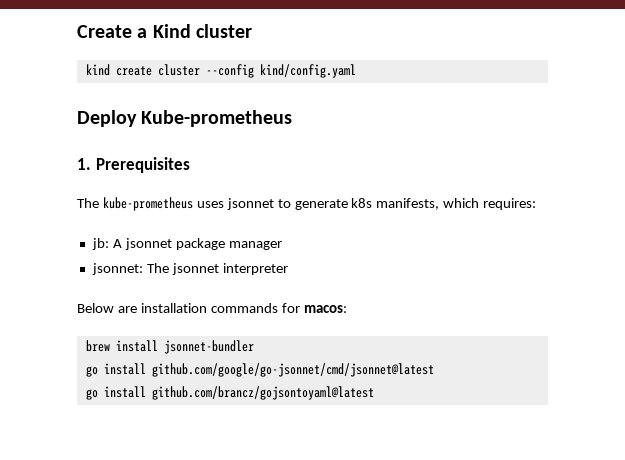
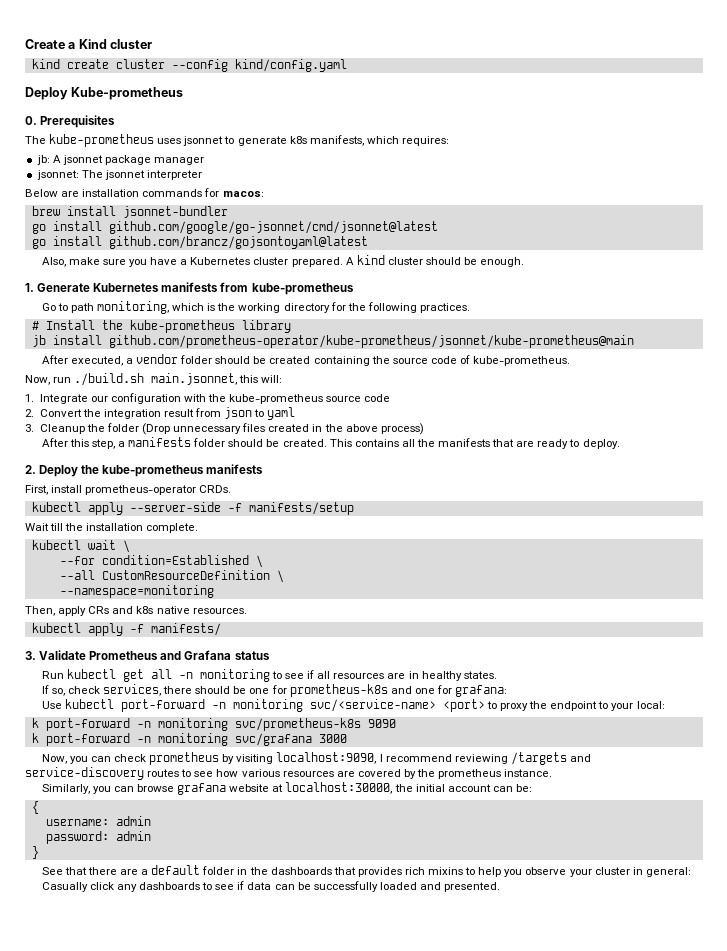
- 1. Prerequisites
+ 0. Prerequisites
+ Also, make sure you have a Kubernetes cluster prepared. A kind cluster should be enough.
+ 1. Generate Kubernetes manifests from kube-prometheus
+ Go to path monitoring, which is the working directory for the following practices.
+ # Install the kube-prometheus library
+ jb install github.com/prometheus-operator/kube-prometheus/jsonnet/kube-prometheus@main
+ After executed, a vendor folder should be created containing the source code of kube-prometheus.
+ Now, run ./build.sh main.jsonnet, this will:
+ 1. Integrate our configuration with the kube-prometheus source code
+ 2. Convert the integration result from json to yaml
+ 3. Cleanup the folder (Drop unnecessary files created in the above process)
+ After this step, a manifests folder should be created. This contains all the manifests that are ready to deploy.
+ 2. Deploy the kube-prometheus manifests
+ First, install prometheus-operator CRDs.
+ kubectl apply --server-side -f manifests/setup
+ Wait till the installation complete.
+ kubectl wait \
+ --for condition=Established \
+ --all CustomResourceDefinition \
+ --namespace=monitoring
+ Then, apply CRs and k8s native resources.
+ kubectl apply -f manifests/
+ 3. Validate Prometheus and Grafana status
+ Run kubectl get all -n monitoring to see if all resources are in healthy states.
+ If so, check services, there should be one for prometheus-k8s and one for grafana:
+ Use kubectl port-forward -n monitoring svc/<service-name> <port> to proxy the endpoint to your local:
+ k port-forward -n monitoring svc/prometheus-k8s 9090
+ k port-forward -n monitoring svc/grafana 3000
+ Now, you can check prometheus by visiting localhost:9090, I recommend reviewing /targets and service-discovery routes to see how various resources are covered by the prometheus instance.
+ Similarly, you can browse grafana website at localhost:30000, the initial account can be:
+ {
+ username: admin
+ password: admin
+ }
+ See that there are a default folder in the dashboards that provides rich mixins to help you observe your cluster in general:
+ Casually click any dashboards to see if data can be successfully loaded and presented.

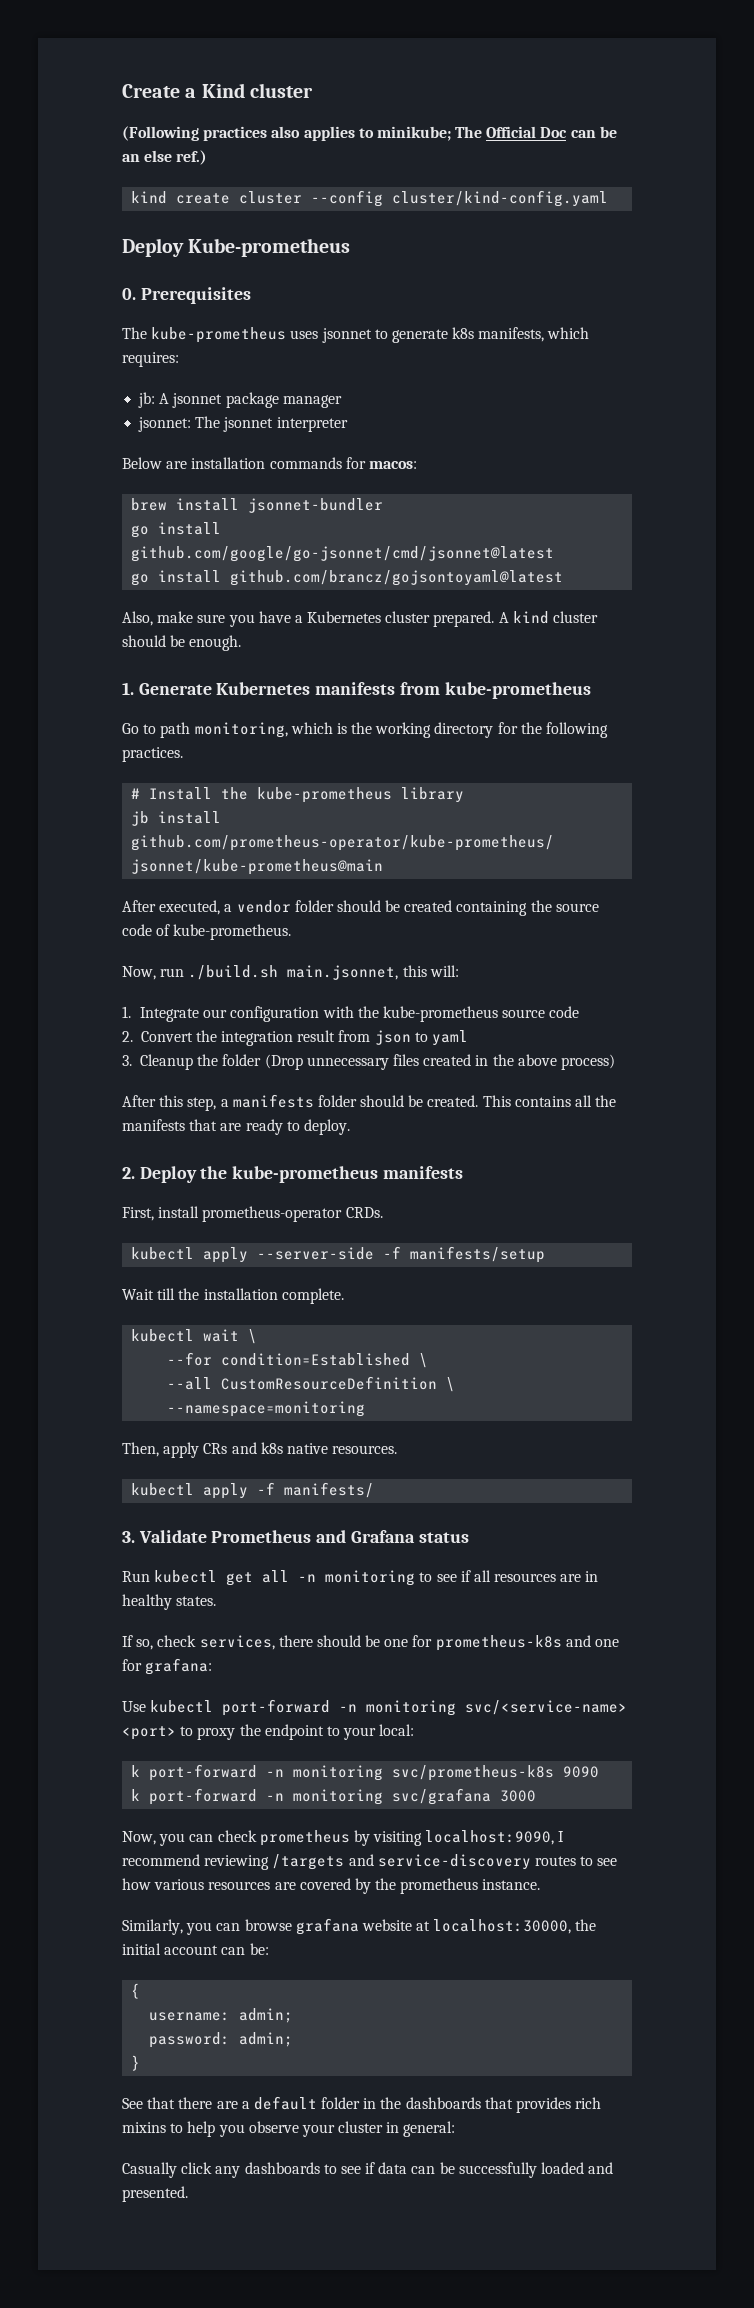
+ (Following practices also applies to minikube; The Official Doc can be an else ref.)
- kind create cluster --config kind/config.yaml
+ kind create cluster --config cluster/kind-config.yaml
- username: admin
+ username: admin;
- password: admin
+ password: admin;

